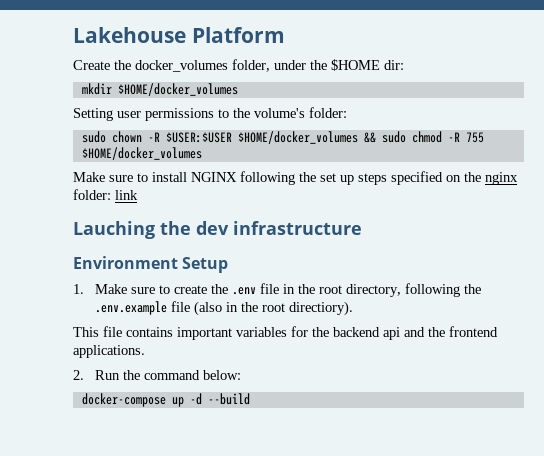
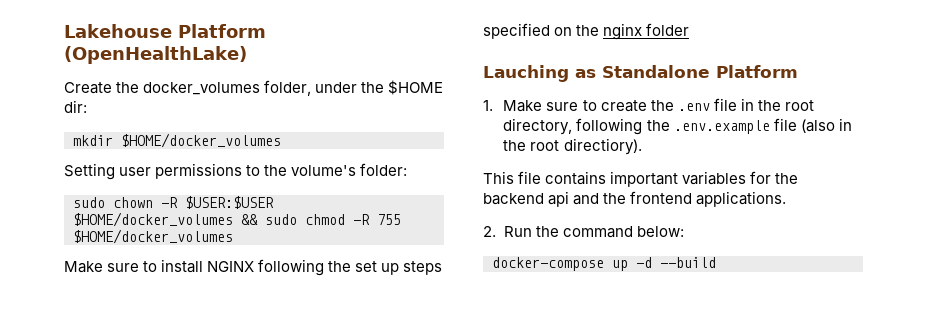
- Lakehouse Platform
+ Lakehouse Platform (OpenHealthLake)
- Make sure to install NGINX following the set up steps specified on the nginx folder: link
+ Make sure to install NGINX following the set up steps specified on the nginx folder
- Lauching the dev infrastructure
- Environment Setup
+ Lauching as Standalone Platform

